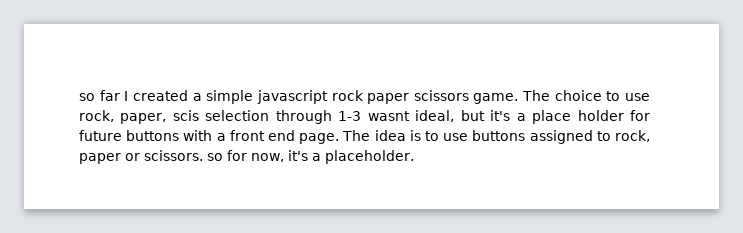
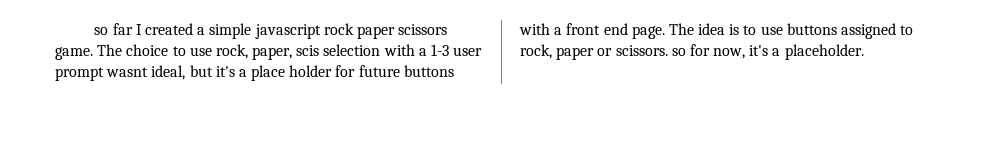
- The choice to use rock, paper, scis selection through 1-3 wasnt ideal, but it's a place holder for future buttons with a front end page.
+ The choice to use rock, paper, scis selection with a 1-3 user prompt wasnt ideal, but it's a place holder for future buttons with a front end page.

